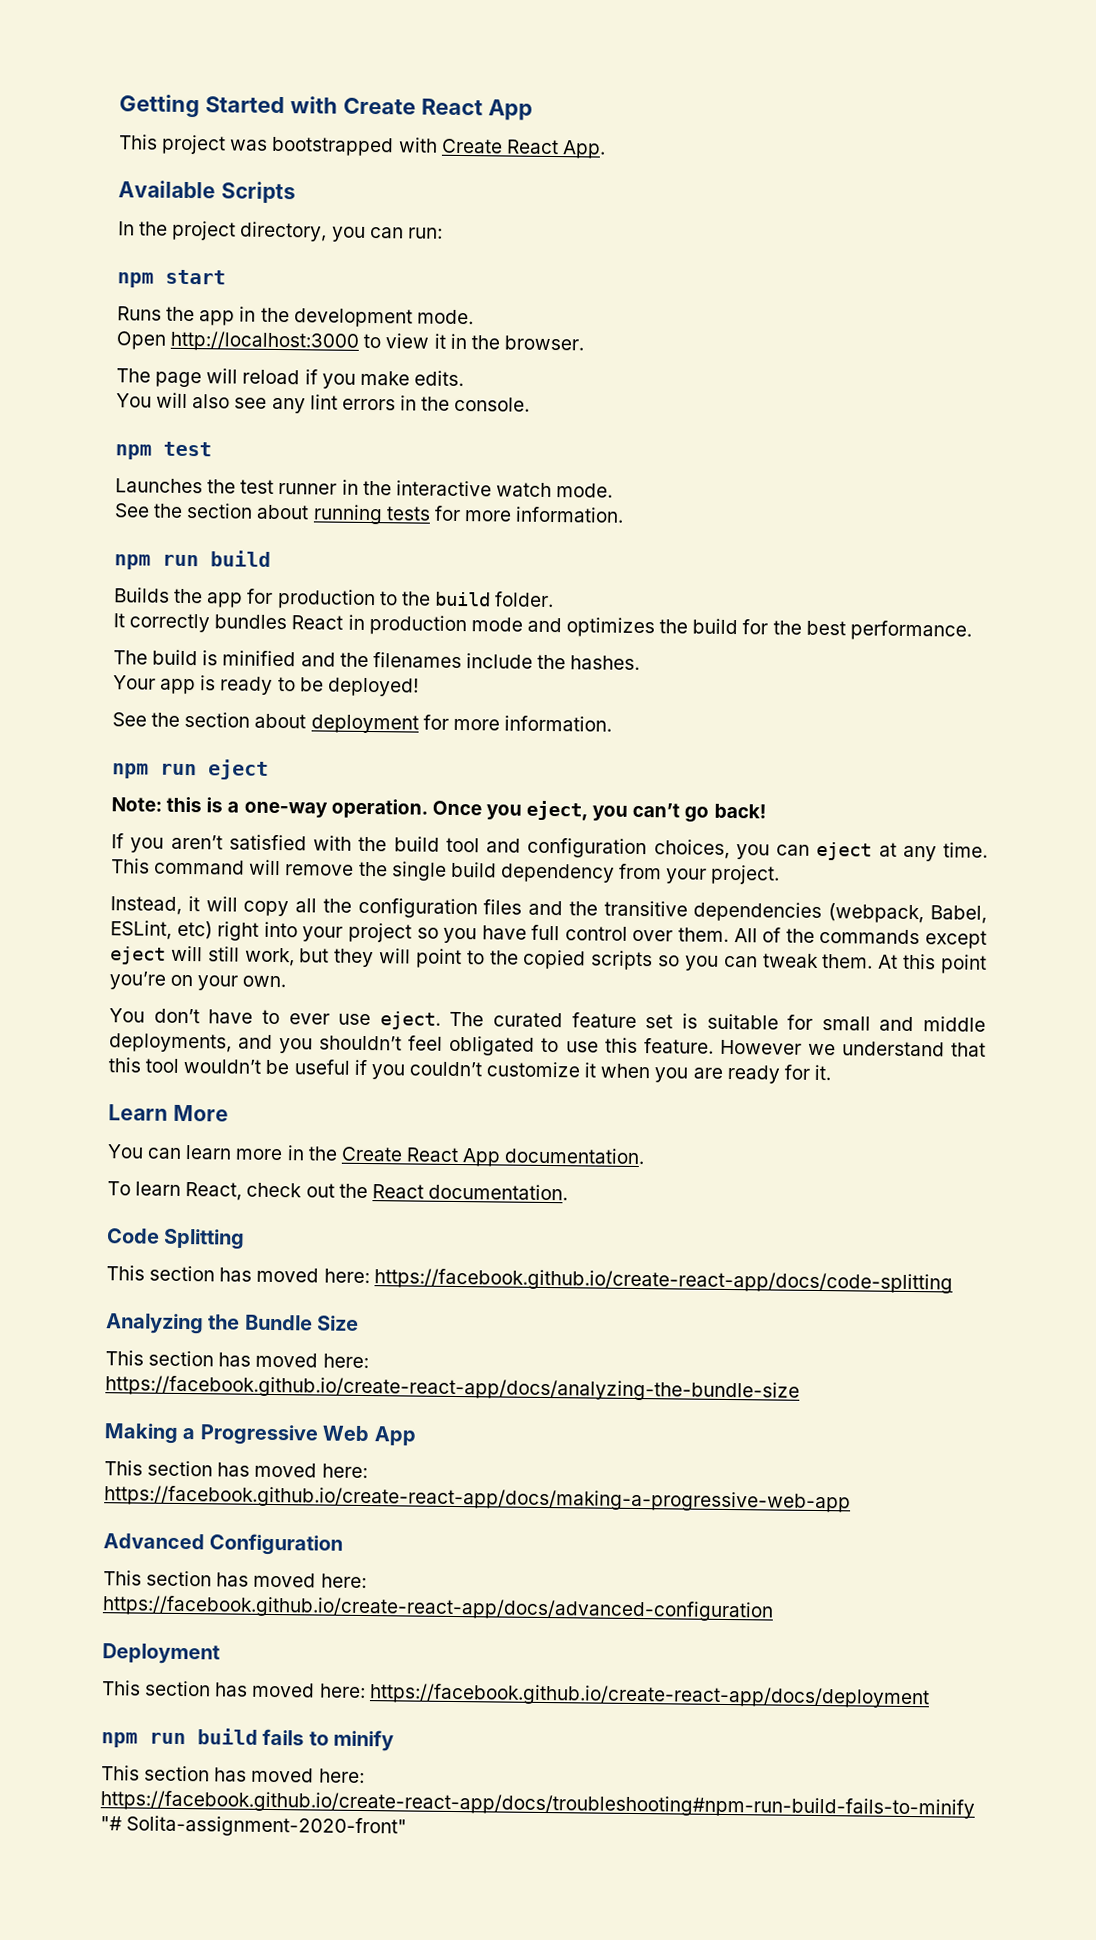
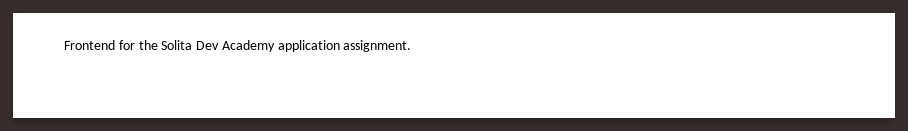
- Getting Started with Create React App
- This project was bootstrapped with Create React App.
- Available Scripts
- In the project directory, you can run:
- npm start
- Runs the app in the development mode.
- Open http://localhost:3000 to view it in the browser.
- The page will reload if you make edits.
- You will also see any lint errors in the console.
- npm test
- Launches the test runner in the interactive watch mode.
- See the section about running tests for more information.
- npm run build
- Builds the app for production to the build folder.
- It correctly bundles React in production mode and optimizes the build for the best performance.
- The build is minified and the filenames include the hashes.
- Your app is ready to be deployed!
- See the section about deployment for more information.
- npm run eject
- Note: this is a one-way operation. Once you eject, you can’t go back!
- If you aren’t satisfied with the build tool and configuration choices, you can eject at any time. This command will remove the single build dependency from your project.
- Instead, it will copy all the configuration files and the transitive dependencies (webpack, Babel, ESLint, etc) right into your project so you have full control over them. All of the commands except eject will still work, but they will point to the copied scripts so you can tweak them. At this point you’re on your own.
- You don’t have to ever use eject. The curated feature set is suitable for small and middle deployments, and you shouldn’t feel obligated to use this feature. However we understand that this tool wouldn’t be useful if you couldn’t customize it when you are ready for it.
- Learn More
- You can learn more in the Create React App documentation.
- To learn React, check out the React documentation.
- Code Splitting
- This section has moved here: https://facebook.github.io/create-react-app/docs/code-splitting
- Analyzing the Bundle Size
- This section has moved here: https://facebook.github.io/create-react-app/docs/analyzing-the-bundle-size
- Making a Progressive Web App
- This section has moved here: https://facebook.github.io/create-react-app/docs/making-a-progressive-web-app
- Advanced Configuration
- This section has moved here: https://facebook.github.io/create-react-app/docs/advanced-configuration
- Deployment
- This section has moved here: https://facebook.github.io/create-react-app/docs/deployment
- npm run build fails to minify
- This section has moved here: https://facebook.github.io/create-react-app/docs/troubleshooting#npm-run-build-fails-to-minify "# Solita-assignment-2020-front"
+ Frontend for the Solita Dev Academy application assignment.

